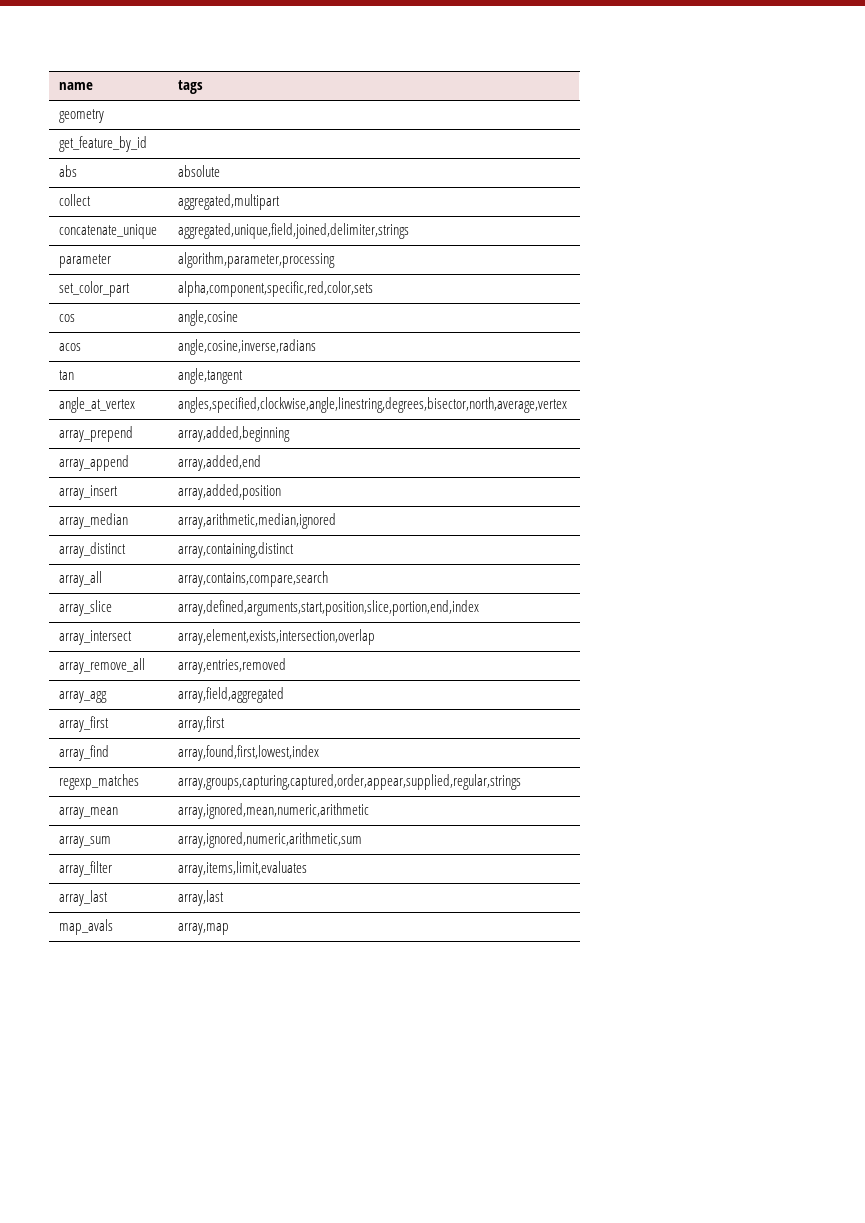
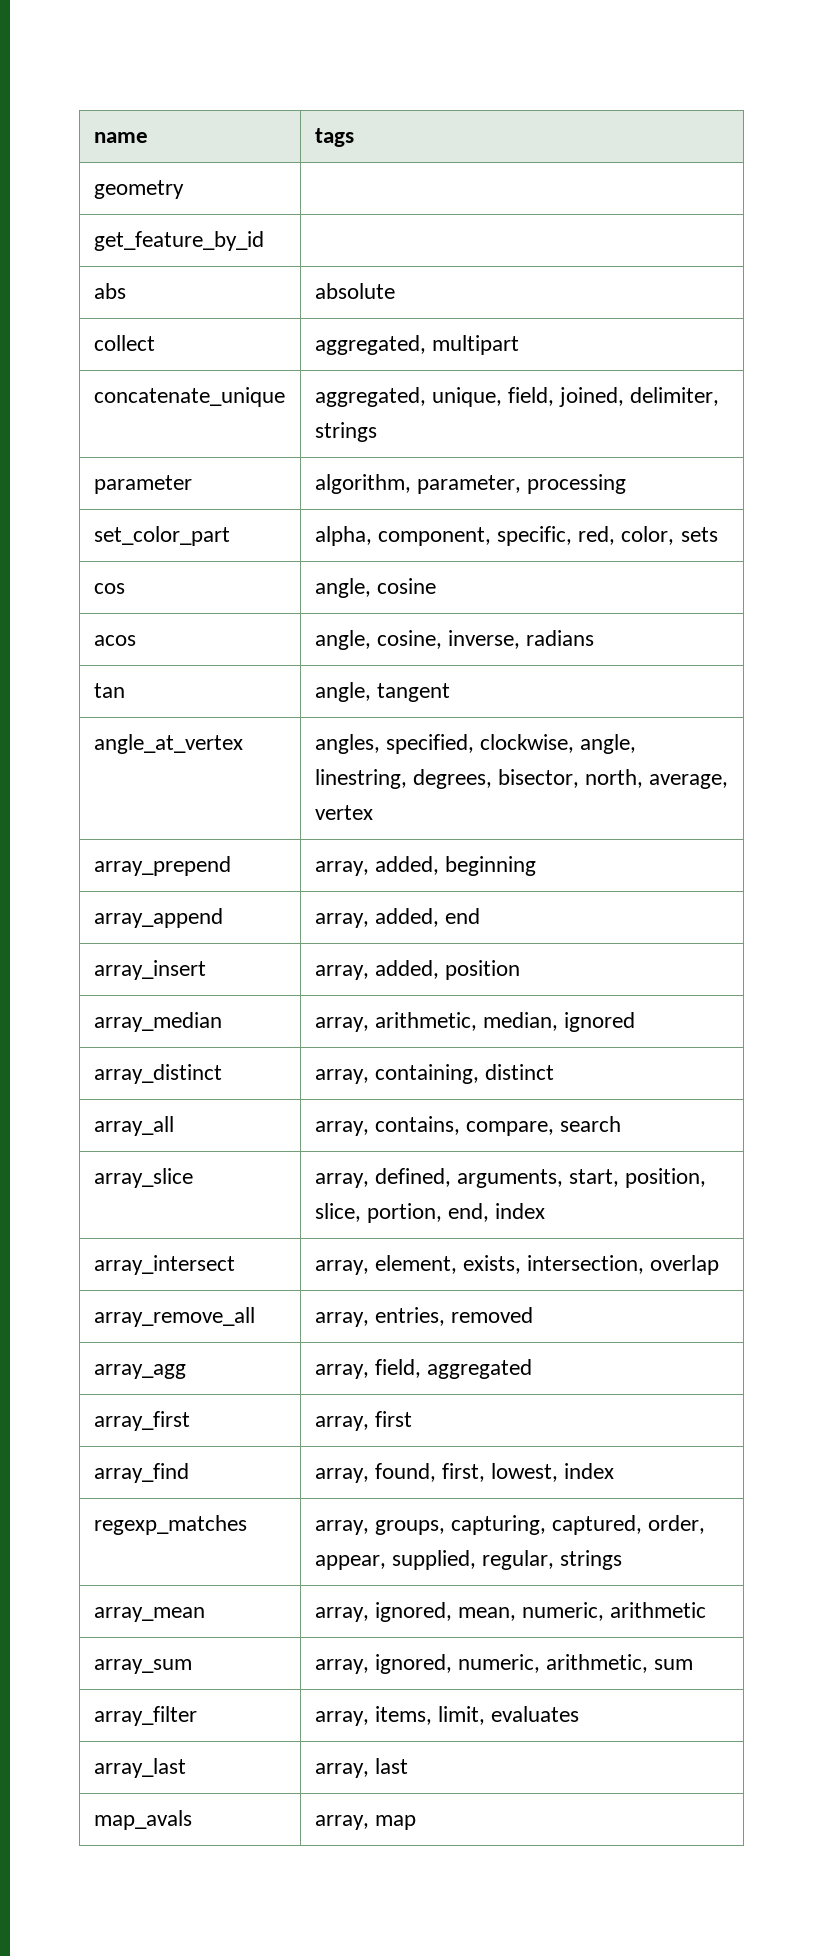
- collect | aggregated,multipart
+ collect | aggregated, multipart
- concatenate_unique | aggregated,unique,field,joined,delimiter,strings
- parameter | algorithm,parameter,processing
- set_color_part | alpha,component,specific,red,color,sets
+ concatenate_unique | aggregated, unique, field, joined, delimiter, strings
+ parameter | algorithm, parameter, processing
+ set_color_part | alpha, component, specific, red, color, sets
- cos | angle,cosine
+ cos | angle, cosine
- acos | angle,cosine,inverse,radians
+ acos | angle, cosine, inverse, radians
- tan | angle,tangent
+ tan | angle, tangent
- angle_at_vertex | angles,specified,clockwise,angle,linestring,degrees,bisector,north,average,vertex
- array_prepend | array,added,beginning
- array_append | array,added,end
- array_insert | array,added,position
- array_median | array,arithmetic,median,ignored
- array_distinct | array,containing,distinct
- array_all | array,contains,compare,search
- array_slice | array,defined,arguments,start,position,slice,portion,end,index
- array_intersect | array,element,exists,intersection,overlap
- array_remove_all | array,entries,removed
- array_agg | array,field,aggregated
+ angle_at_vertex | angles, specified, clockwise, angle, linestring, degrees, bisector, north, average, vertex
+ array_prepend | array, added, beginning
+ array_append | array, added, end
+ array_insert | array, added, position
+ array_median | array, arithmetic, median, ignored
+ array_distinct | array, containing, distinct
+ array_all | array, contains, compare, search
+ array_slice | array, defined, arguments, start, position, slice, portion, end, index
+ array_intersect | array, element, exists, intersection, overlap
+ array_remove_all | array, entries, removed
+ array_agg | array, field, aggregated
- array_first | array,first
+ array_first | array, first
- array_find | array,found,first,lowest,index
- regexp_matches | array,groups,capturing,captured,order,appear,supplied,regular,strings
- array_mean | array,ignored,mean,numeric,arithmetic
- array_sum | array,ignored,numeric,arithmetic,sum
- array_filter | array,items,limit,evaluates
+ array_find | array, found, first, lowest, index
+ regexp_matches | array, groups, capturing, captured, order, appear, supplied, regular, strings
+ array_mean | array, ignored, mean, numeric, arithmetic
+ array_sum | array, ignored, numeric, arithmetic, sum
+ array_filter | array, items, limit, evaluates
- array_last | array,last
+ array_last | array, last
- map_avals | array,map
+ map_avals | array, map

